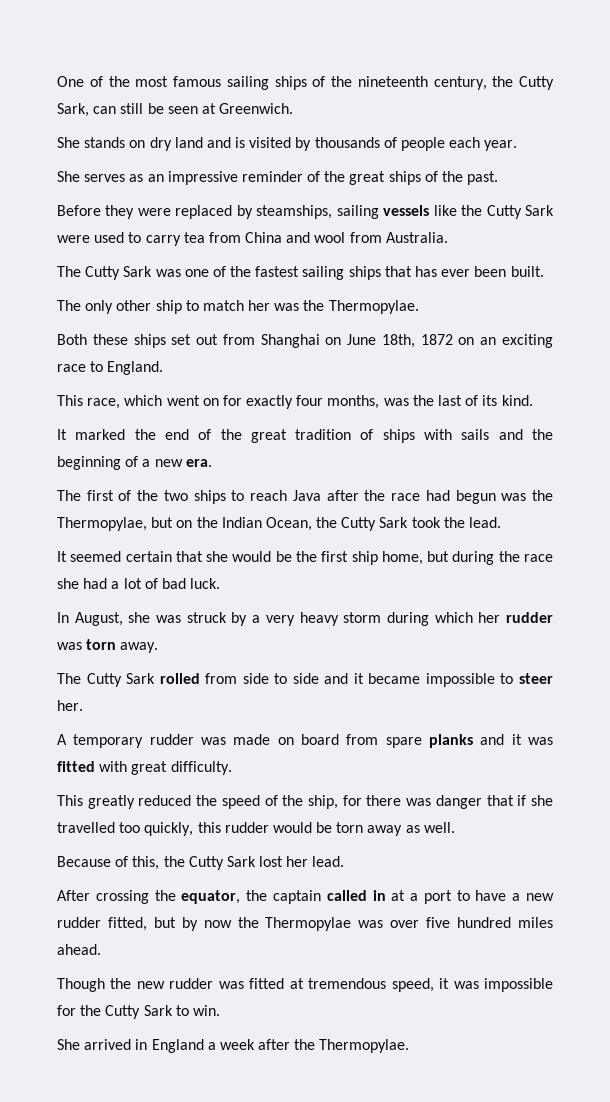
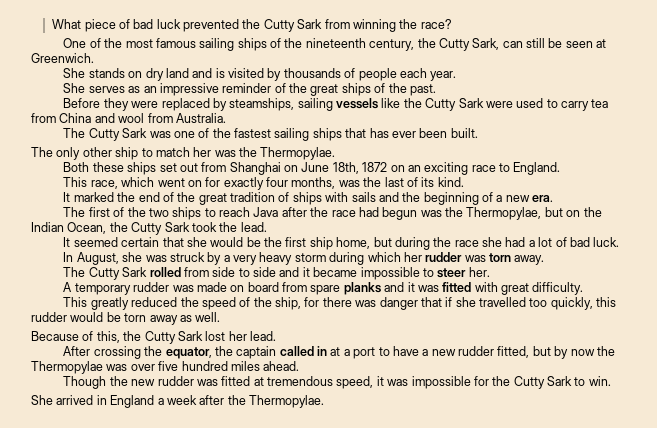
+ What piece of bad luck prevented the Cutty Sark from winning the race?

